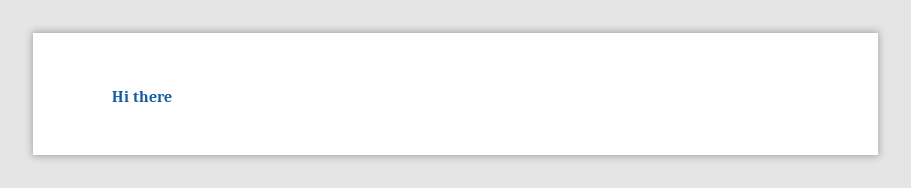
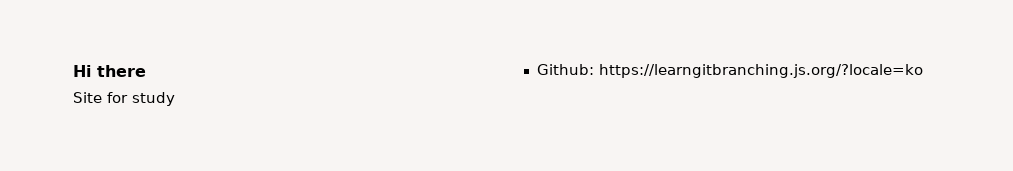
+ Site for study
+ Github: https://learngitbranching.js.org/?locale=ko

